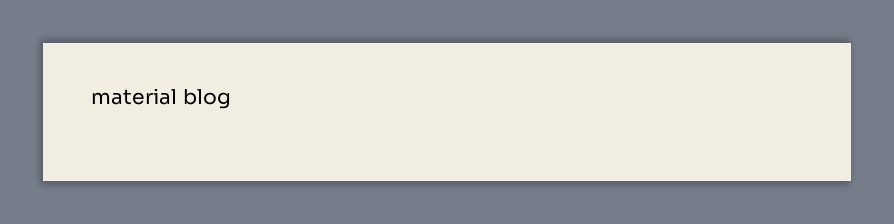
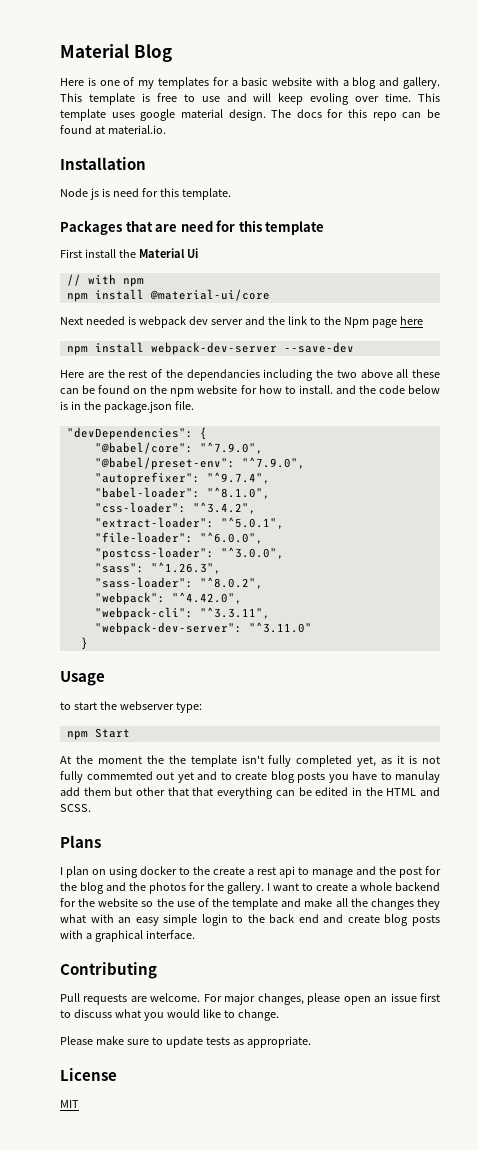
- material blog
+ Material Blog
+ Here is one of my templates for a basic website with a blog and gallery. This template is free to use and will keep evoling over time. This template uses google material design. The docs for this repo can be found at material.io.
+ Installation
+ Node js is need for this template.
+ Packages that are need for this template
+ First install the Material Ui
+ // with npm
+ npm install @material-ui/core
+ Next needed is webpack dev server and the link to the Npm page here
+ npm install webpack-dev-server --save-dev
+ Here are the rest of the dependancies including the two above all these can be found on the npm website for how to install. and the code below is in the package.json file.
+ "devDependencies": {
+ "@babel/core": "^7.9.0",
+ "@babel/preset-env": "^7.9.0",
+ "autoprefixer": "^9.7.4",
+ "babel-loader": "^8.1.0",
+ "css-loader": "^3.4.2",
+ "extract-loader": "^5.0.1",
+ "file-loader": "^6.0.0",
+ "postcss-loader": "^3.0.0",
+ "sass": "^1.26.3",
+ "sass-loader": "^8.0.2",
+ "webpack": "^4.42.0",
+ "webpack-cli": "^3.3.11",
+ "webpack-dev-server": "^3.11.0"
+ }
+ Usage
+ to start the webserver type:
+ npm Start
+ At the moment the the template isn't fully completed yet, as it is not fully commemted out yet and to create blog posts you have to manulay add them but other that that everything can be edited in the HTML and SCSS.
+ Plans
+ I plan on using docker to the create a rest api to manage and the post for the blog and the photos for the gallery. I want to create a whole backend for the website so the use of the template and make all the changes they what with an easy simple login to the back end and create blog posts with a graphical interface.
+ Contributing
+ Pull requests are welcome. For major changes, please open an issue first to discuss what you would like to change.
+ Please make sure to update tests as appropriate.
+ License
+ MIT

